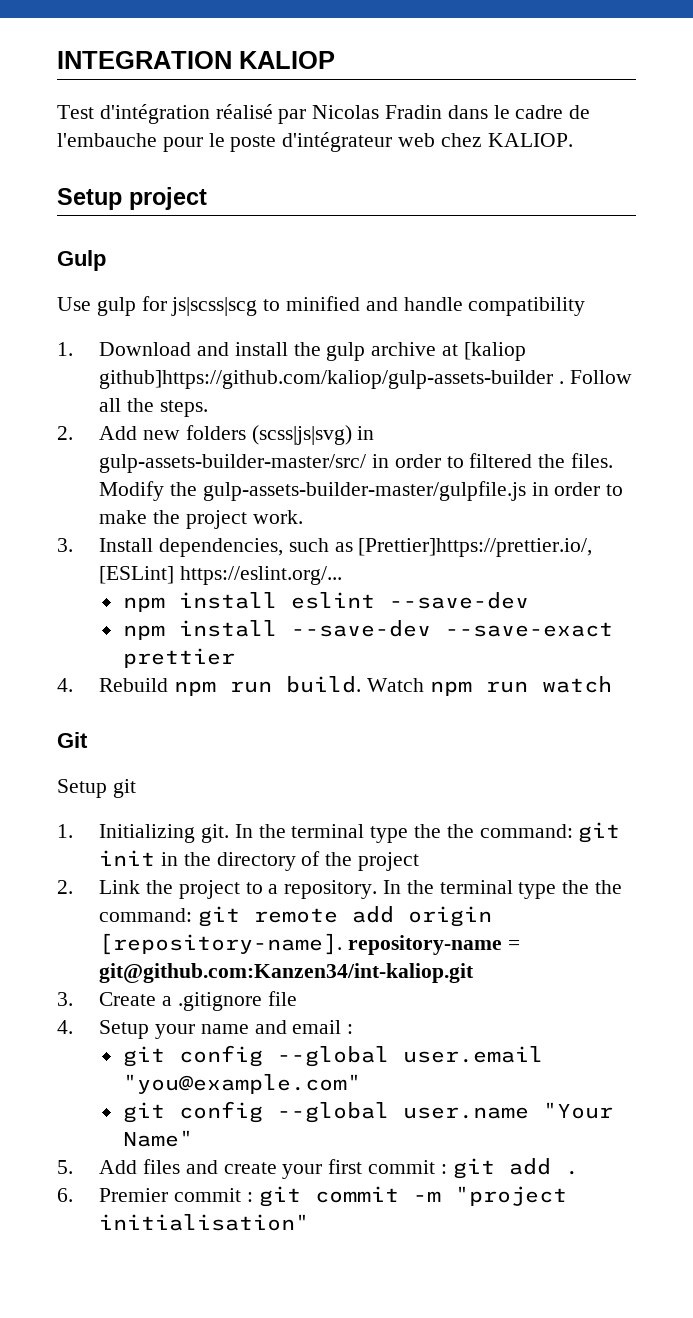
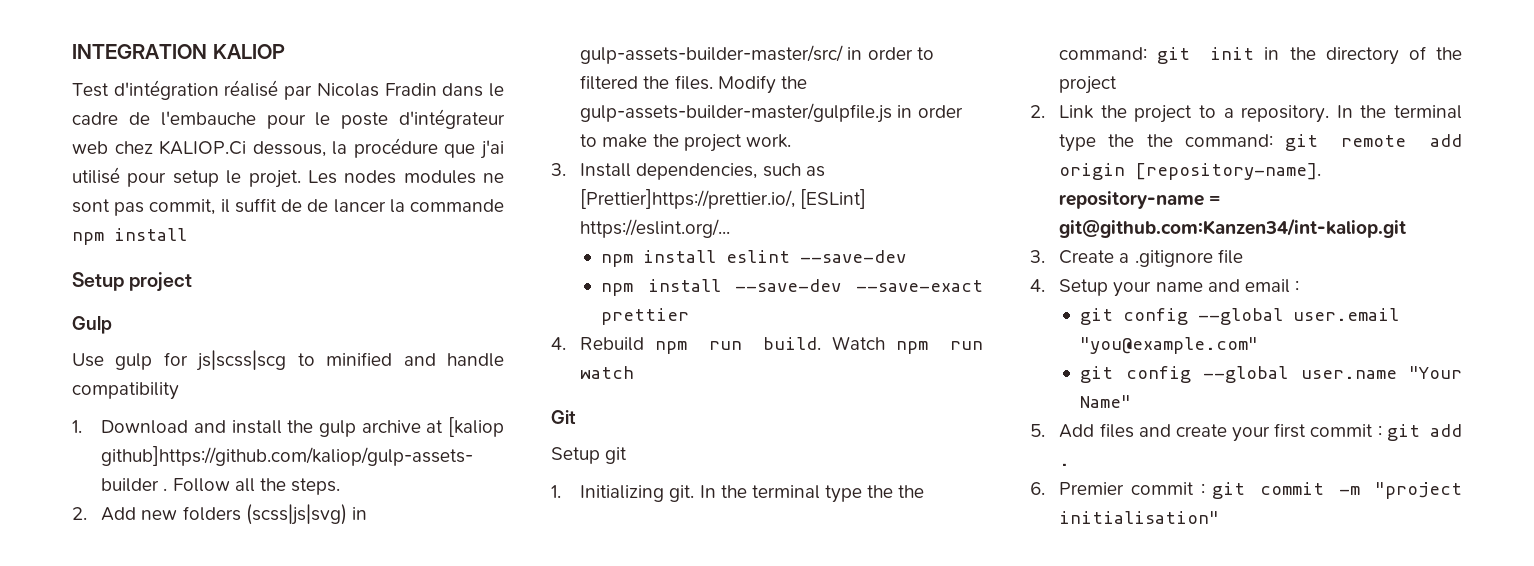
- Test d'intégration réalisé par Nicolas Fradin dans le cadre de l'embauche pour le poste d'intégrateur web chez KALIOP.
+ Test d'intégration réalisé par Nicolas Fradin dans le cadre de l'embauche pour le poste d'intégrateur web chez KALIOP.Ci dessous, la procédure que j'ai utilisé pour setup le projet. Les nodes modules ne sont pas commit, il suffit de de lancer la commande npm install

